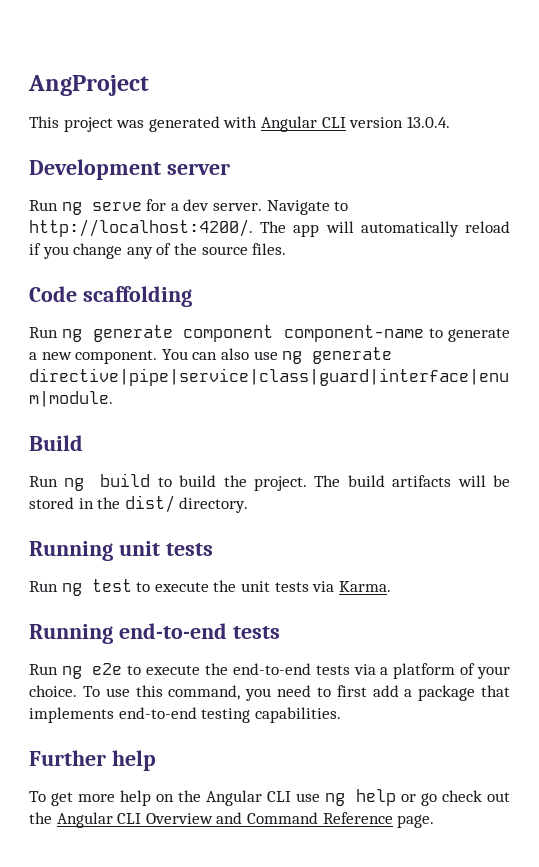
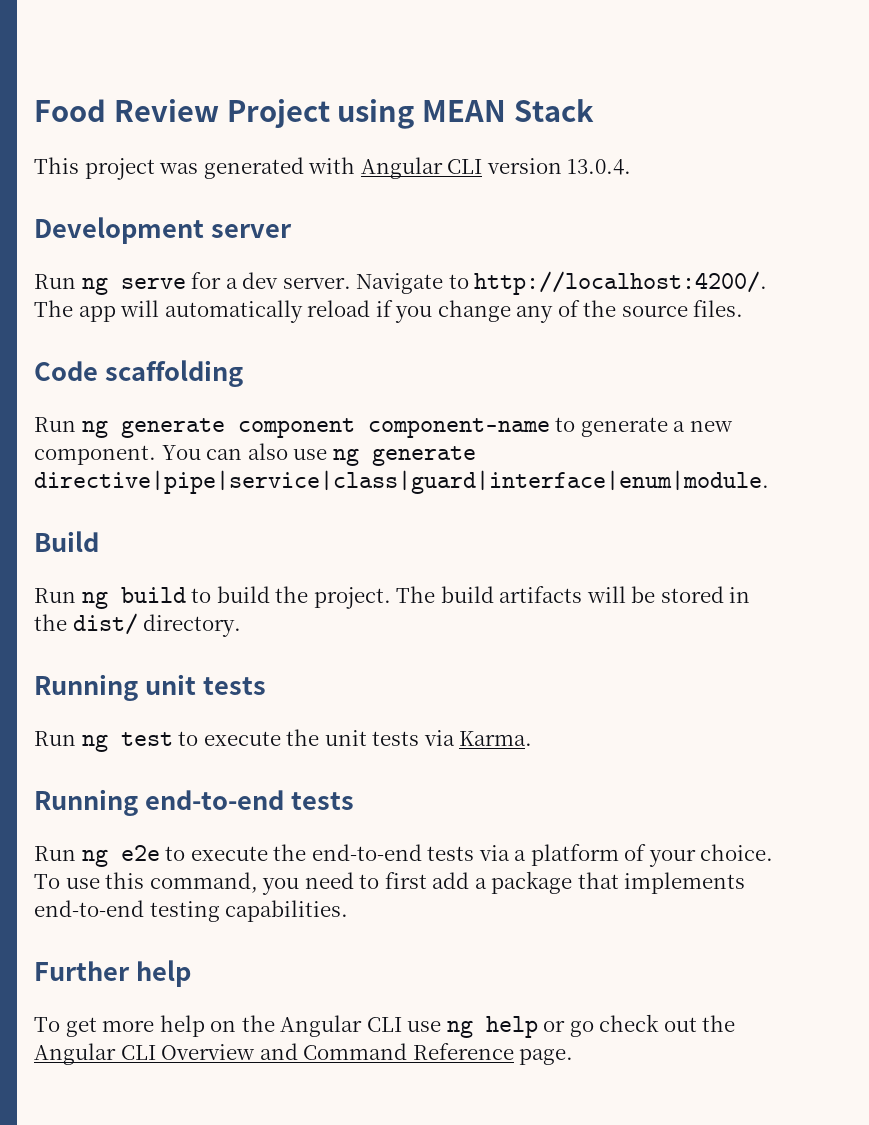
- AngProject
+ Food Review Project using MEAN Stack

